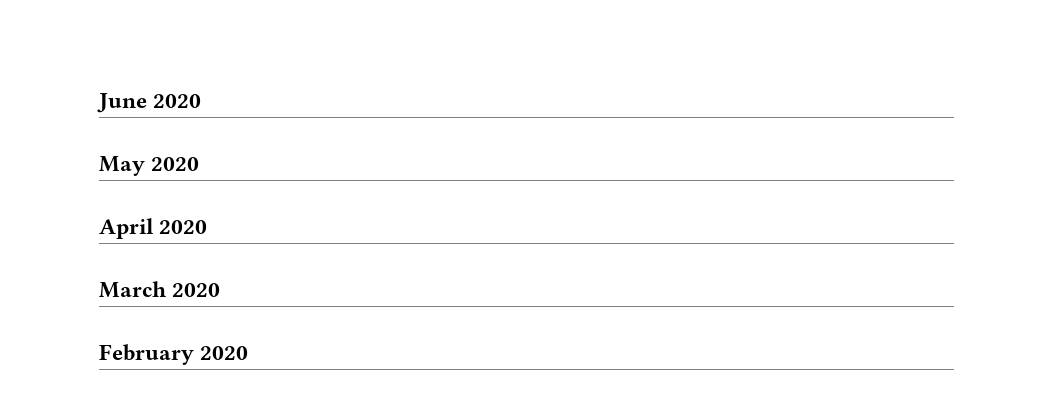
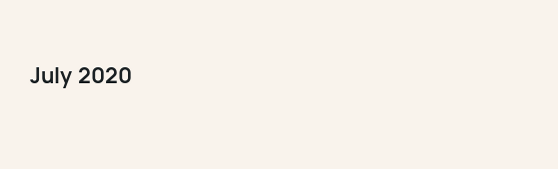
- June 2020
- May 2020
- April 2020
- March 2020
- February 2020
+ July 2020

